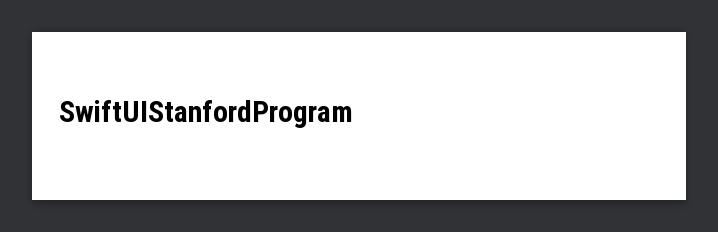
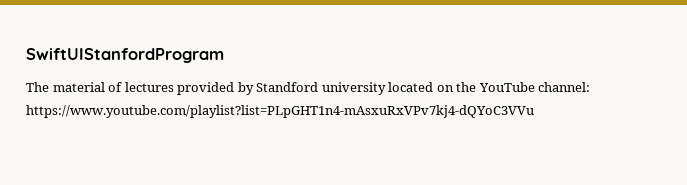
+ The material of lectures provided by Standford university located on the YouTube channel: https://www.youtube.com/playlist?list=PLpGHT1n4-mAsxuRxVPv7kj4-dQYoC3VVu

